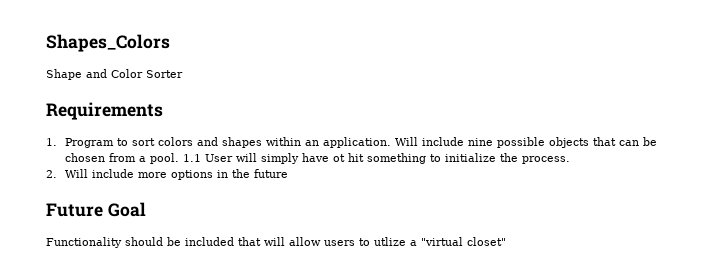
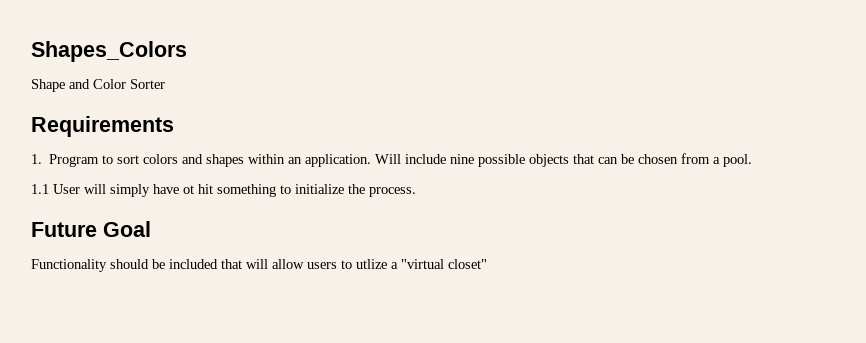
- Will include nine possible objects that can be chosen from a pool. 1.1 User will simply have ot hit something to initialize the process.
+ Will include nine possible objects that can be chosen from a pool.
+ 1.1 User will simply have ot hit something to initialize the process.
- 2. Will include more options in the future

